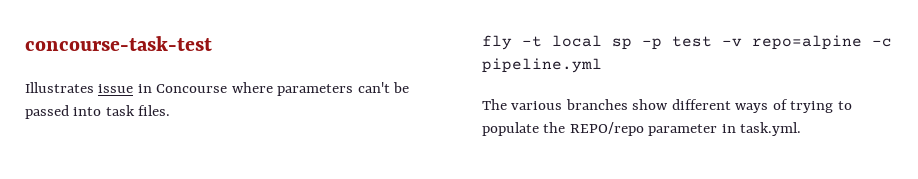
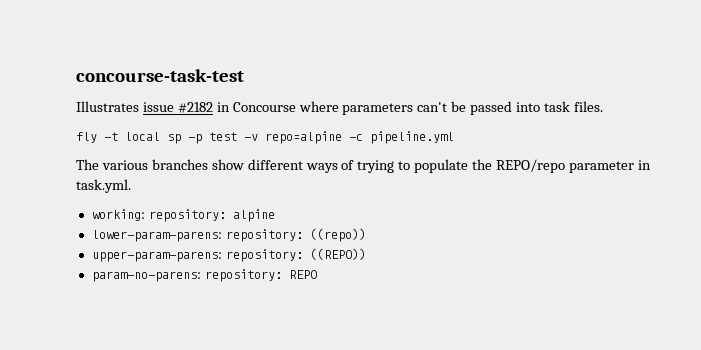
- Illustrates issue in Concourse where parameters can't be passed into task files.
+ Illustrates issue #2182 in Concourse where parameters can't be passed into task files.
+ working: repository: alpine
+ lower-param-parens: repository: ((repo))
+ upper-param-parens: repository: ((REPO))
+ param-no-parens: repository: REPO

